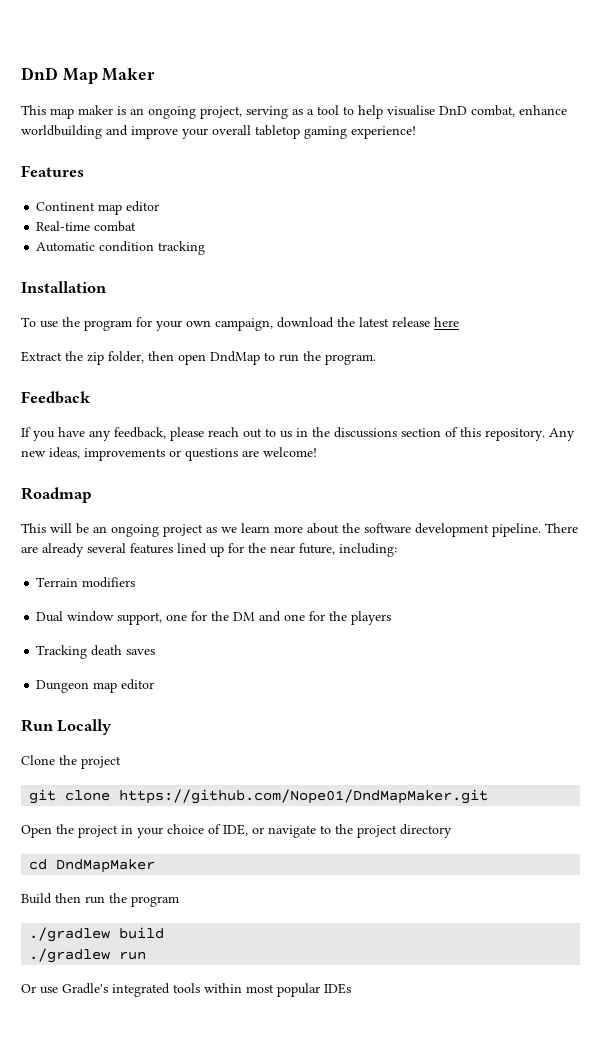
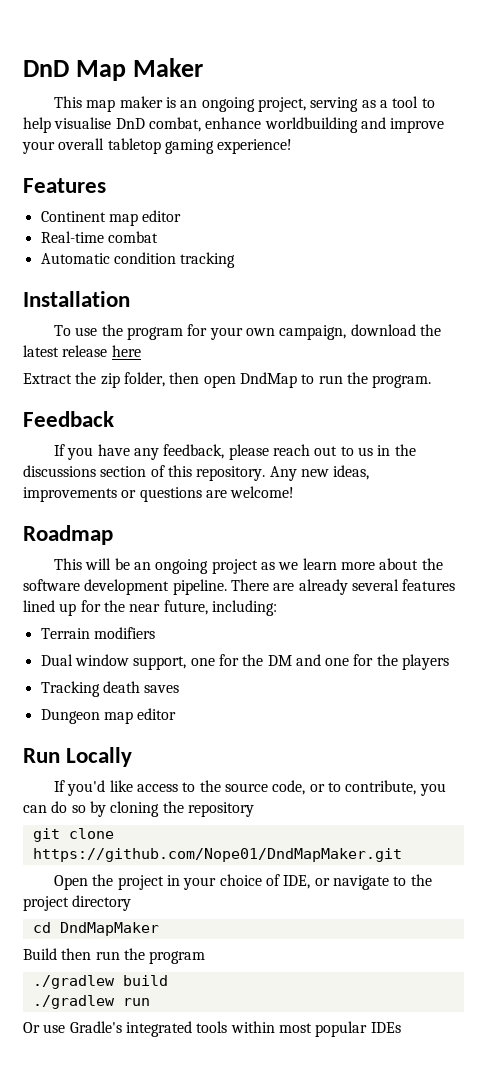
- Clone the project
+ If you'd like access to the source code, or to contribute, you can do so by cloning the repository

